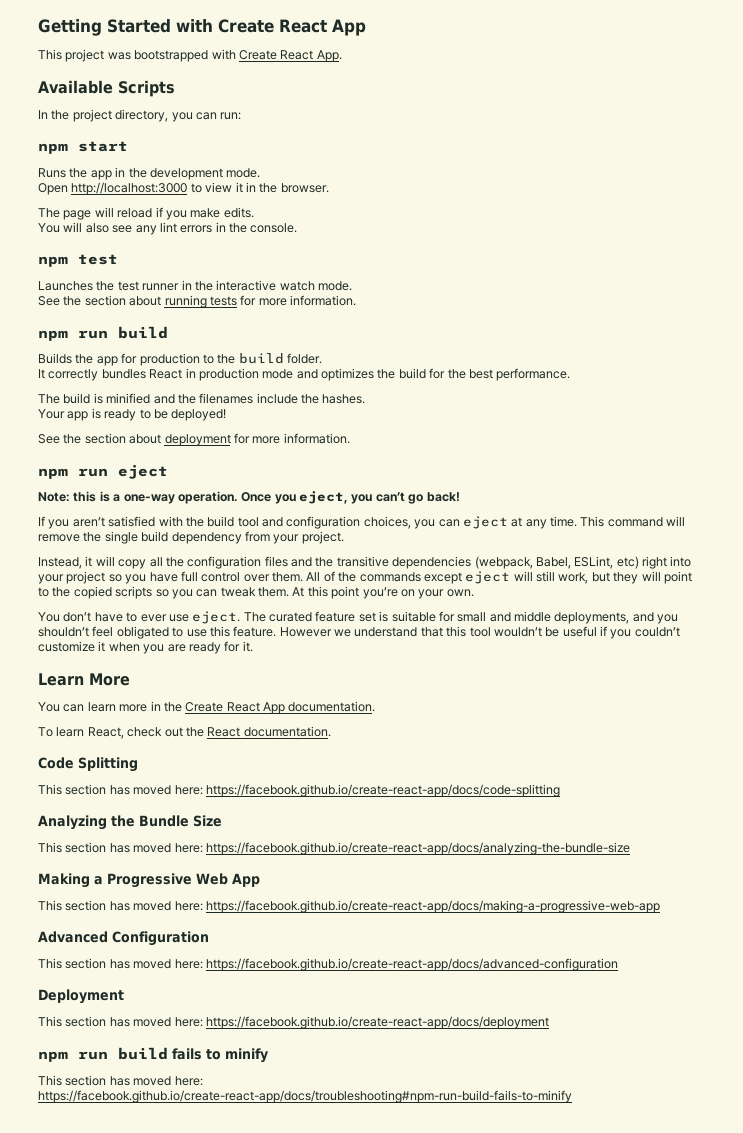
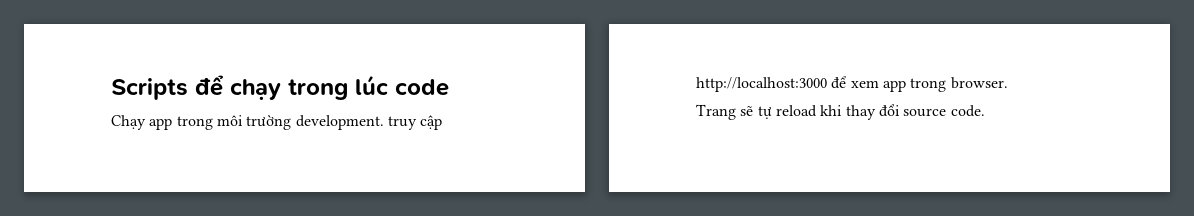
- Getting Started with Create React App
- This project was bootstrapped with Create React App.
- Available Scripts
- In the project directory, you can run:
- npm start
- Runs the app in the development mode.
- Open http://localhost:3000 to view it in the browser.
- The page will reload if you make edits.
- You will also see any lint errors in the console.
- npm test
- Launches the test runner in the interactive watch mode.
- See the section about running tests for more information.
- npm run build
- Builds the app for production to the build folder.
- It correctly bundles React in production mode and optimizes the build for the best performance.
- The build is minified and the filenames include the hashes.
- Your app is ready to be deployed!
- See the section about deployment for more information.
- npm run eject
- Note: this is a one-way operation. Once you eject, you can’t go back!
- If you aren’t satisfied with the build tool and configuration choices, you can eject at any time. This command will remove the single build dependency from your project.
- Instead, it will copy all the configuration files and the transitive dependencies (webpack, Babel, ESLint, etc) right into your project so you have full control over them. All of the commands except eject will still work, but they will point to the copied scripts so you can tweak them. At this point you’re on your own.
- You don’t have to ever use eject. The curated feature set is suitable for small and middle deployments, and you shouldn’t feel obligated to use this feature. However we understand that this tool wouldn’t be useful if you couldn’t customize it when you are ready for it.
- Learn More
- You can learn more in the Create React App documentation.
- To learn React, check out the React documentation.
- Code Splitting
- This section has moved here: https://facebook.github.io/create-react-app/docs/code-splitting
- Analyzing the Bundle Size
- This section has moved here: https://facebook.github.io/create-react-app/docs/analyzing-the-bundle-size
- Making a Progressive Web App
- This section has moved here: https://facebook.github.io/create-react-app/docs/making-a-progressive-web-app
- Advanced Configuration
- This section has moved here: https://facebook.github.io/create-react-app/docs/advanced-configuration
- Deployment
- This section has moved here: https://facebook.github.io/create-react-app/docs/deployment
- npm run build fails to minify
- This section has moved here: https://facebook.github.io/create-react-app/docs/troubleshooting#npm-run-build-fails-to-minify
+ Scripts để chạy trong lúc code
+ Chạy app trong môi trường development. truy cập http://localhost:3000 để xem app trong browser.
+ Trang sẽ tự reload khi thay đổi source code.

